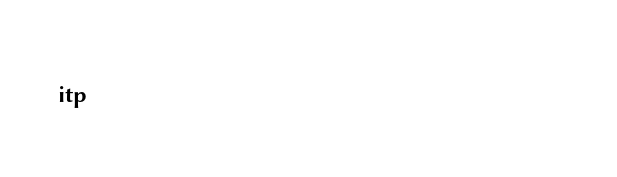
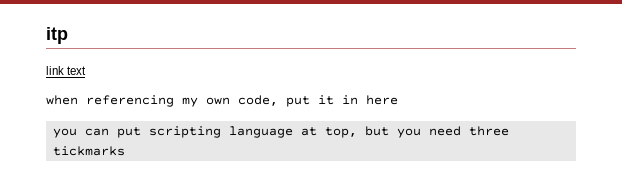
+ link text
+ when referencing my own code, put it in here
+ you can put scripting language at top, but you need three tickmarks

